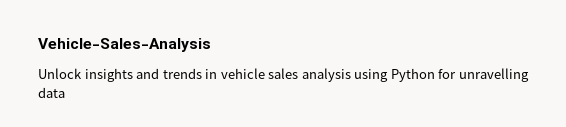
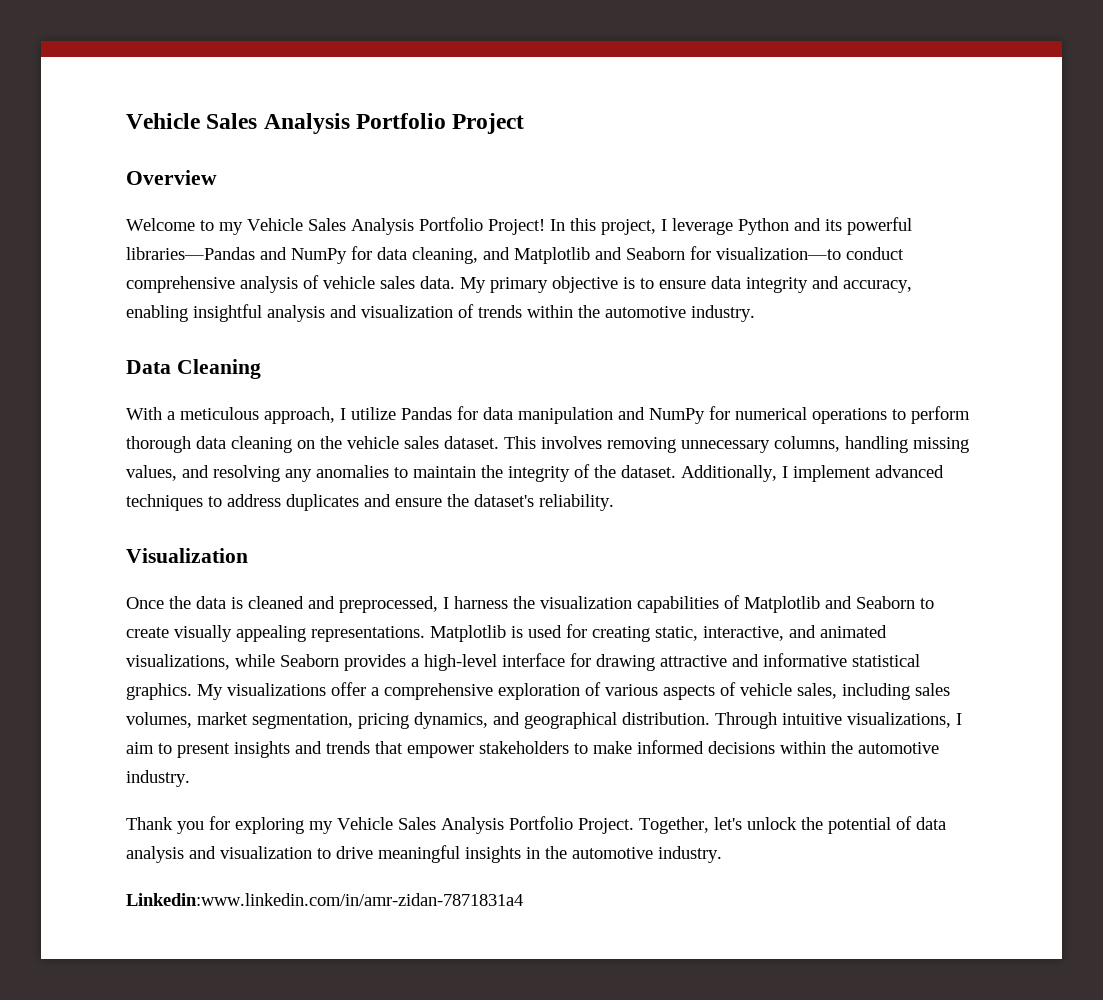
- Vehicle-Sales-Analysis
- Unlock insights and trends in vehicle sales analysis using Python for unravelling data
+ Vehicle Sales Analysis Portfolio Project
+ Overview
+ Welcome to my Vehicle Sales Analysis Portfolio Project! In this project, I leverage Python and its powerful libraries—Pandas and NumPy for data cleaning, and Matplotlib and Seaborn for visualization—to conduct comprehensive analysis of vehicle sales data. My primary objective is to ensure data integrity and accuracy, enabling insightful analysis and visualization of trends within the automotive industry.
+ Data Cleaning
+ With a meticulous approach, I utilize Pandas for data manipulation and NumPy for numerical operations to perform thorough data cleaning on the vehicle sales dataset. This involves removing unnecessary columns, handling missing values, and resolving any anomalies to maintain the integrity of the dataset. Additionally, I implement advanced techniques to address duplicates and ensure the dataset's reliability.
+ Visualization
+ Once the data is cleaned and preprocessed, I harness the visualization capabilities of Matplotlib and Seaborn to create visually appealing representations. Matplotlib is used for creating static, interactive, and animated visualizations, while Seaborn provides a high-level interface for drawing attractive and informative statistical graphics. My visualizations offer a comprehensive exploration of various aspects of vehicle sales, including sales volumes, market segmentation, pricing dynamics, and geographical distribution. Through intuitive visualizations, I aim to present insights and trends that empower stakeholders to make informed decisions within the automotive industry.
+ Thank you for exploring my Vehicle Sales Analysis Portfolio Project. Together, let's unlock the potential of data analysis and visualization to drive meaningful insights in the automotive industry.
+ Linkedin:www.linkedin.com/in/amr-zidan-7871831a4

